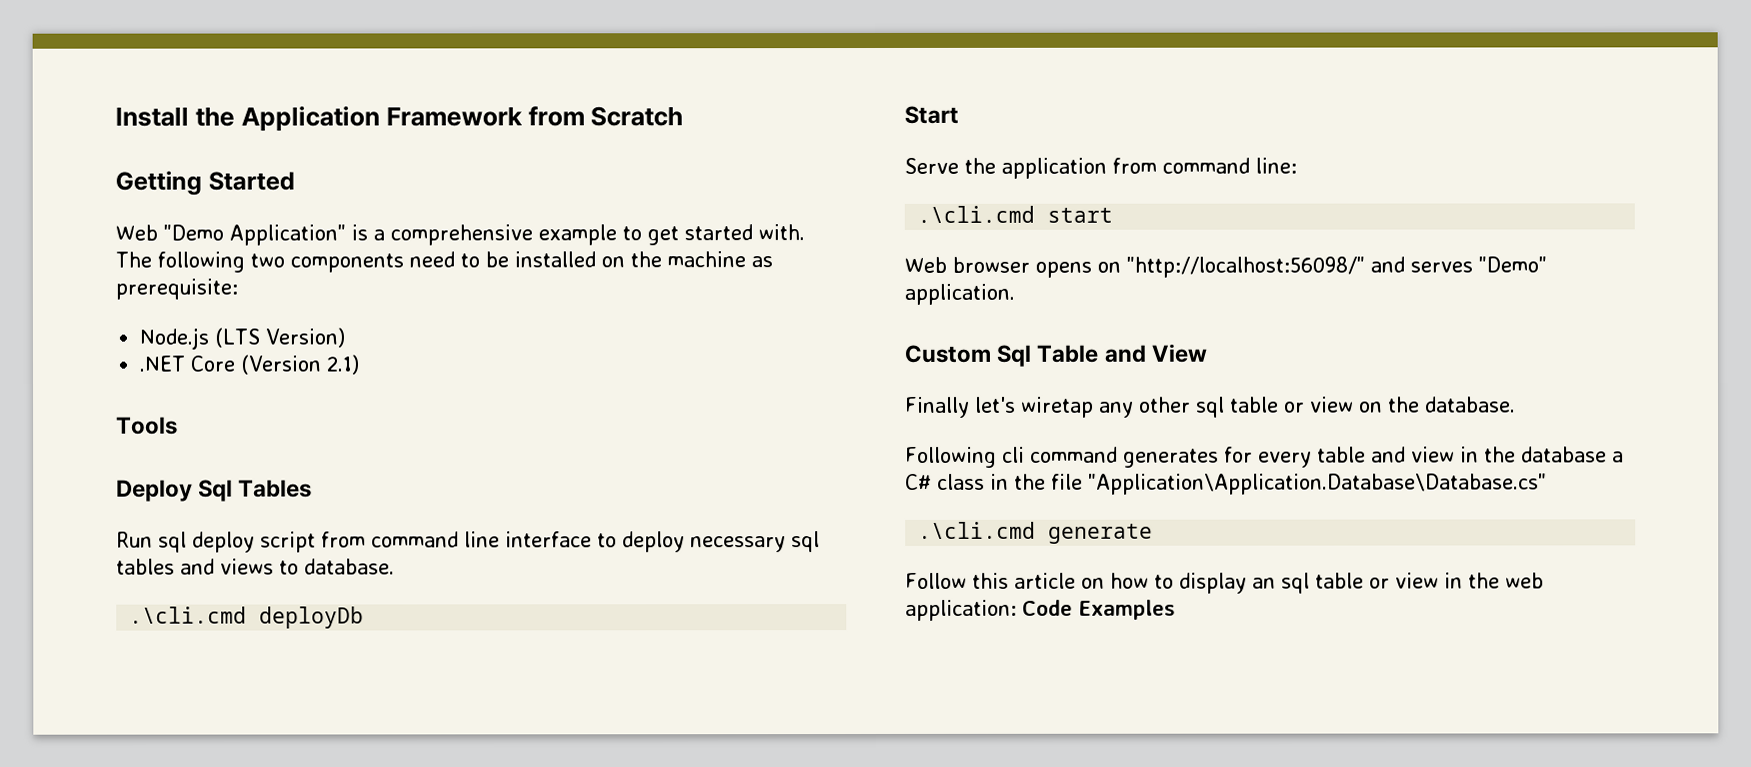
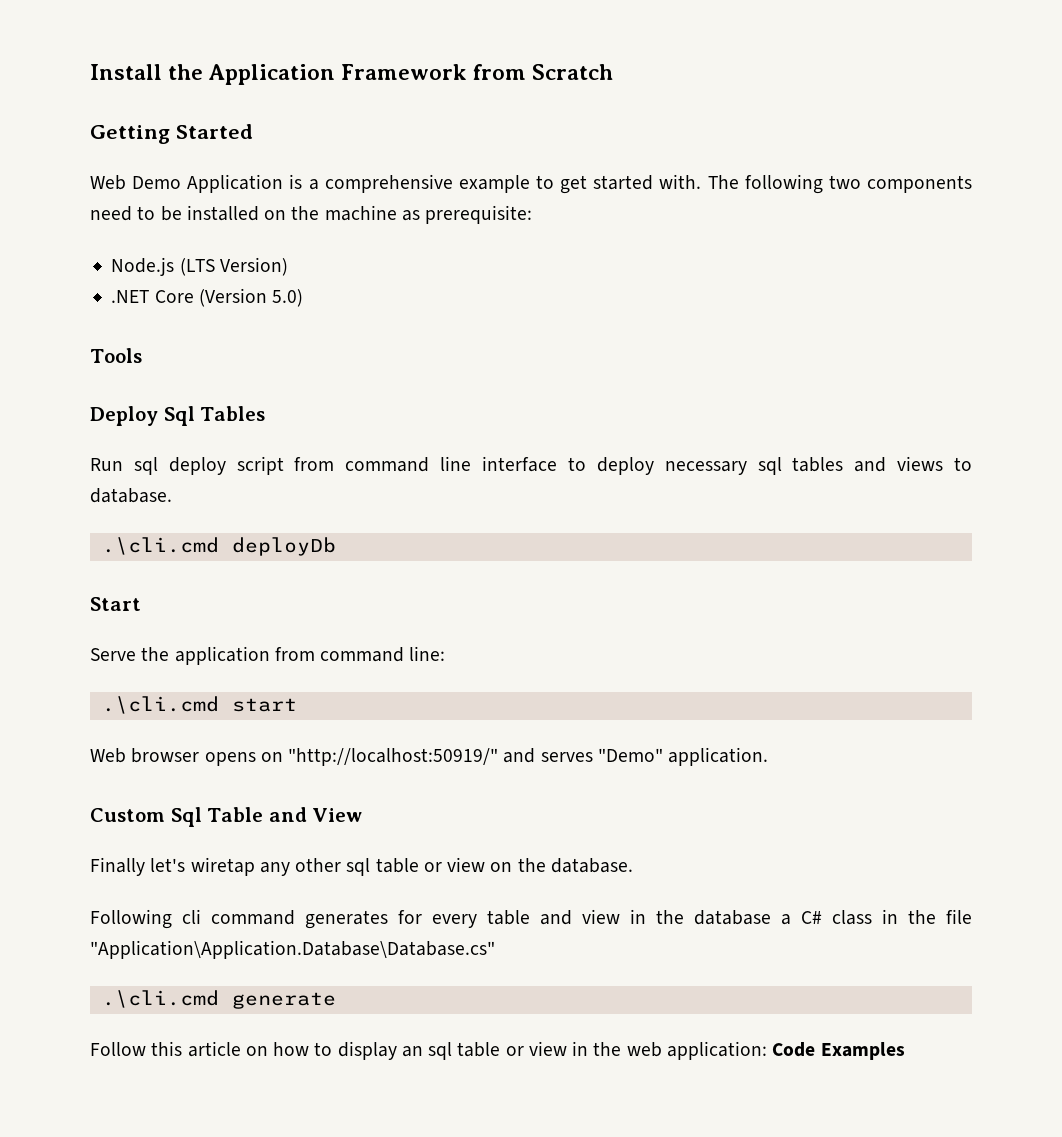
- Web "Demo Application" is a comprehensive example to get started with.
+ Web Demo Application is a comprehensive example to get started with.
- .NET Core (Version 2.1)
+ .NET Core (Version 5.0)
- Web browser opens on "http://localhost:56098/" and serves "Demo" application.
+ Web browser opens on "http://localhost:50919/" and serves "Demo" application.

